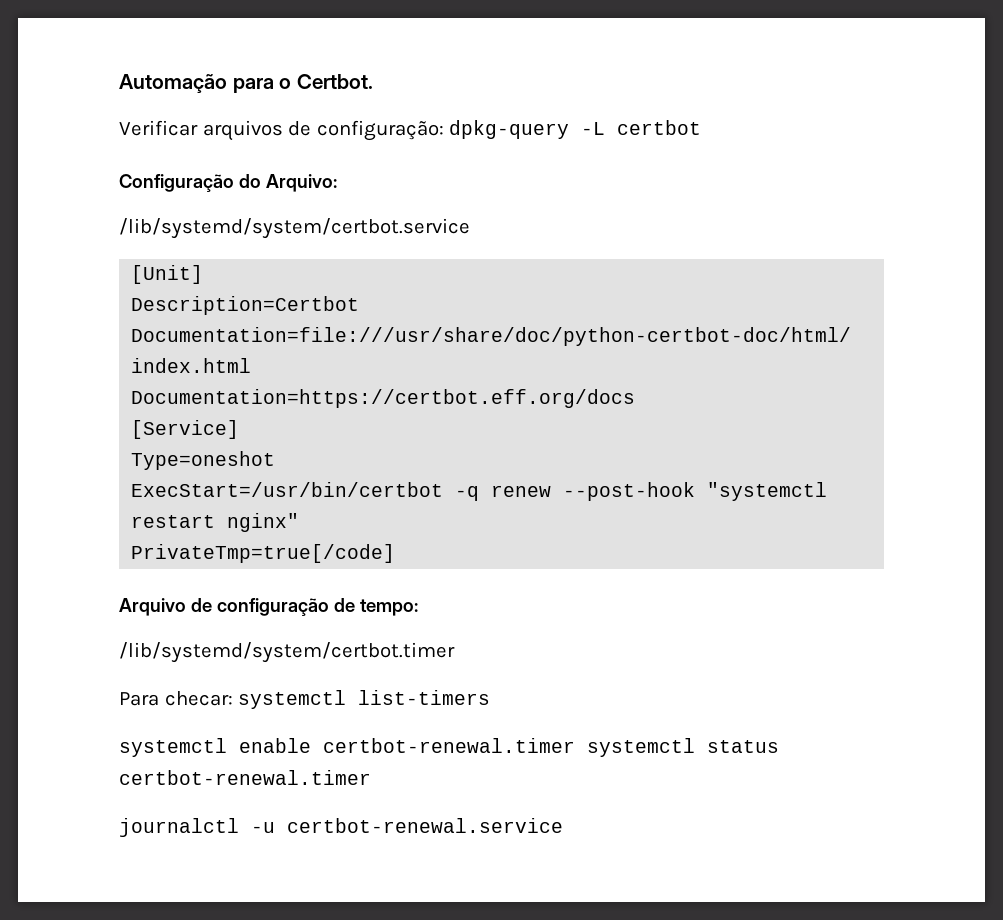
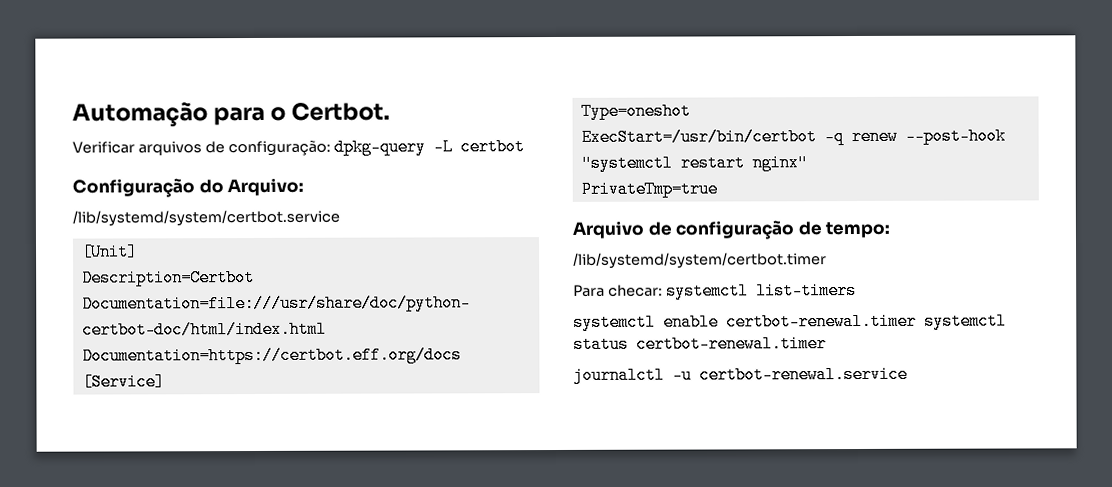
- PrivateTmp=true[/code]
+ PrivateTmp=true

